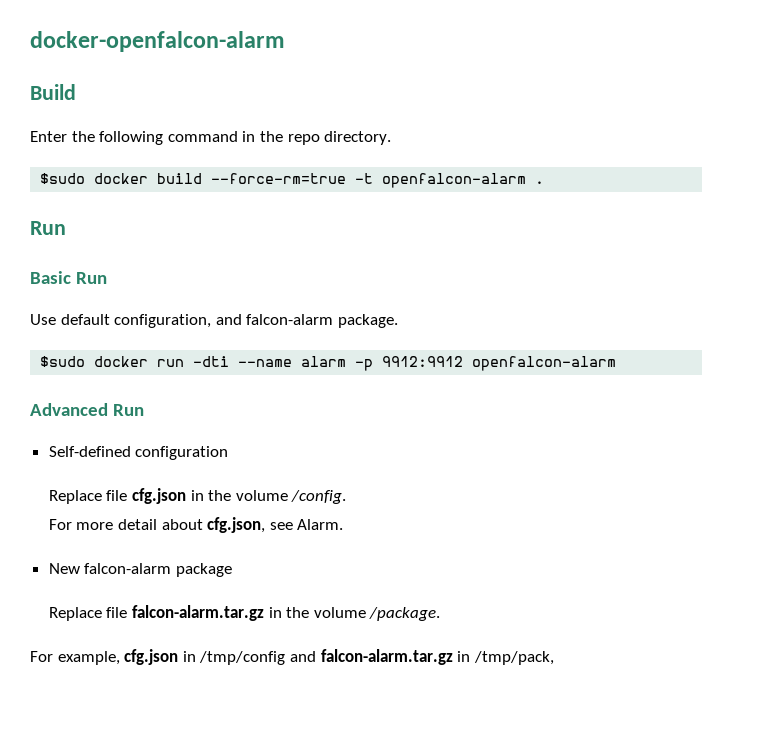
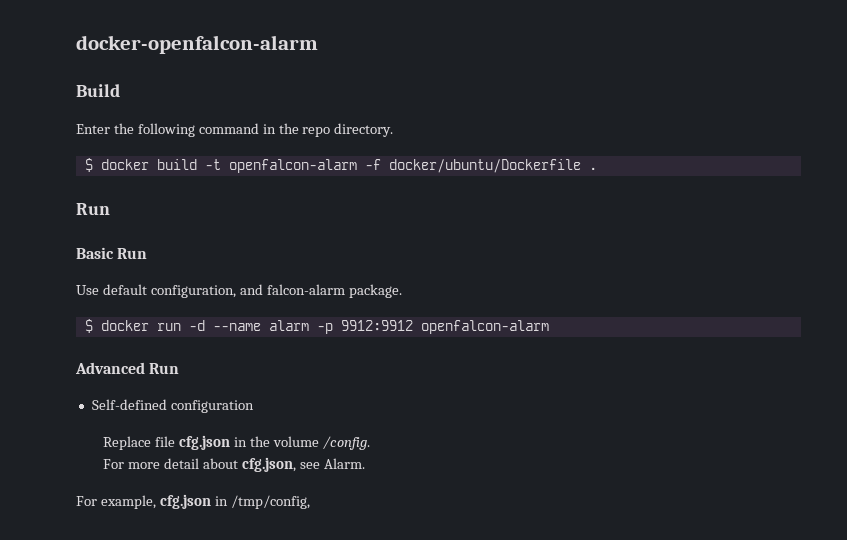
- $sudo docker build --force-rm=true -t openfalcon-alarm .
+ $ docker build -t openfalcon-alarm -f docker/ubuntu/Dockerfile .
- $sudo docker run -dti --name alarm -p 9912:9912 openfalcon-alarm
+ $ docker run -d --name alarm -p 9912:9912 openfalcon-alarm
- New falcon-alarm package
- Replace file falcon-alarm.tar.gz in the volume /package.
- For example, cfg.json in /tmp/config and falcon-alarm.tar.gz in /tmp/pack,
+ For example, cfg.json in /tmp/config,

